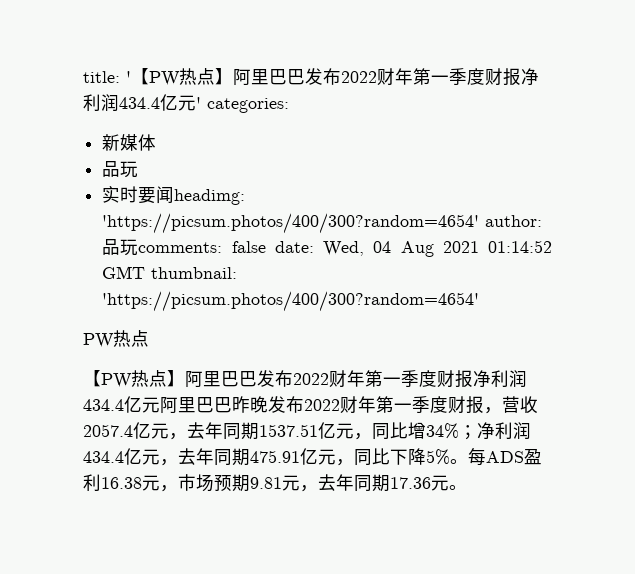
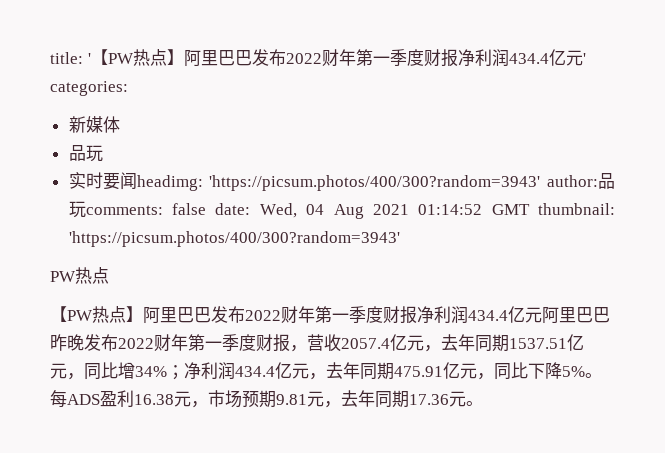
- 实时要闻headimg: 'https://picsum.photos/400/300?random=4654' author:品玩comments: false date: Wed, 04 Aug 2021 01:14:52 GMT thumbnail: 'https://picsum.photos/400/300?random=4654'
+ 实时要闻headimg: 'https://picsum.photos/400/300?random=3943' author:品玩comments: false date: Wed, 04 Aug 2021 01:14:52 GMT thumbnail: 'https://picsum.photos/400/300?random=3943'

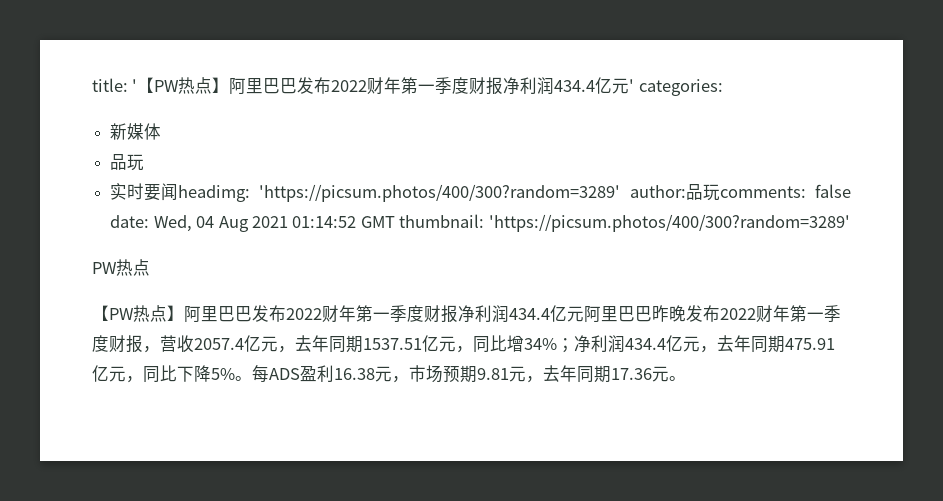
- 实时要闻headimg: 'https://picsum.photos/400/300?random=3943' author:品玩comments: false date: Wed, 04 Aug 2021 01:14:52 GMT thumbnail: 'https://picsum.photos/400/300?random=3943'
+ 实时要闻headimg: 'https://picsum.photos/400/300?random=3289' author:品玩comments: false date: Wed, 04 Aug 2021 01:14:52 GMT thumbnail: 'https://picsum.photos/400/300?random=3289'

